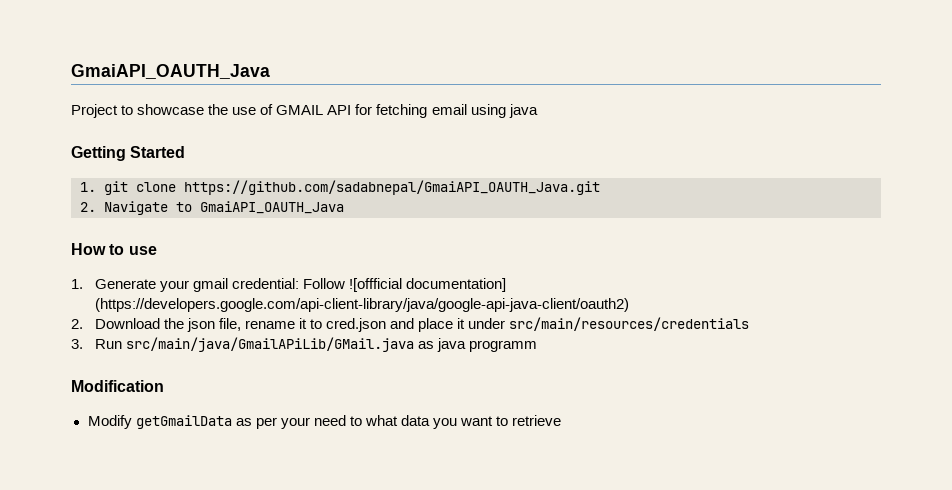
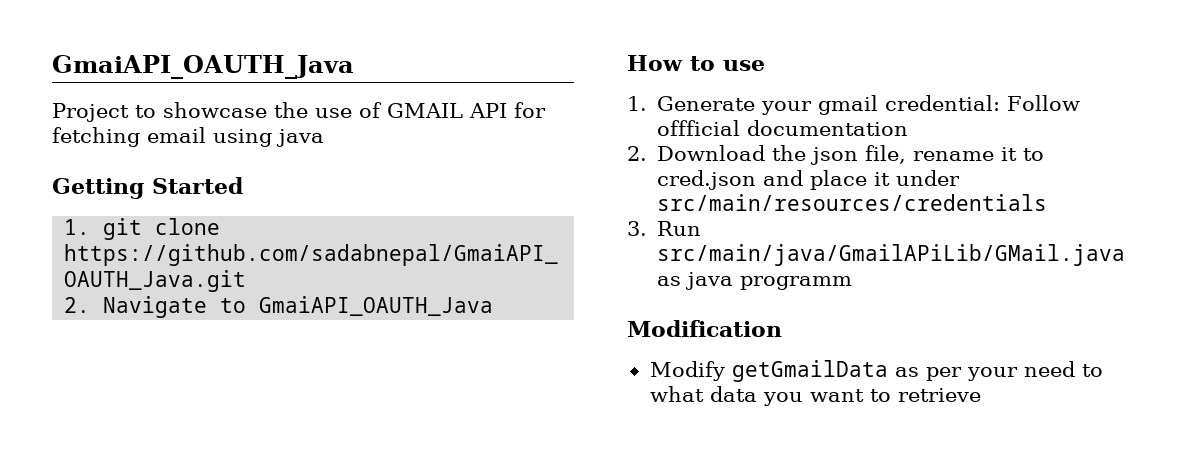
- 1. Generate your gmail credential: Follow ![offficial documentation] (https://developers.google.com/api-client-library/java/google-api-java-client/oauth2)
+ 1. Generate your gmail credential: Follow offficial documentation

